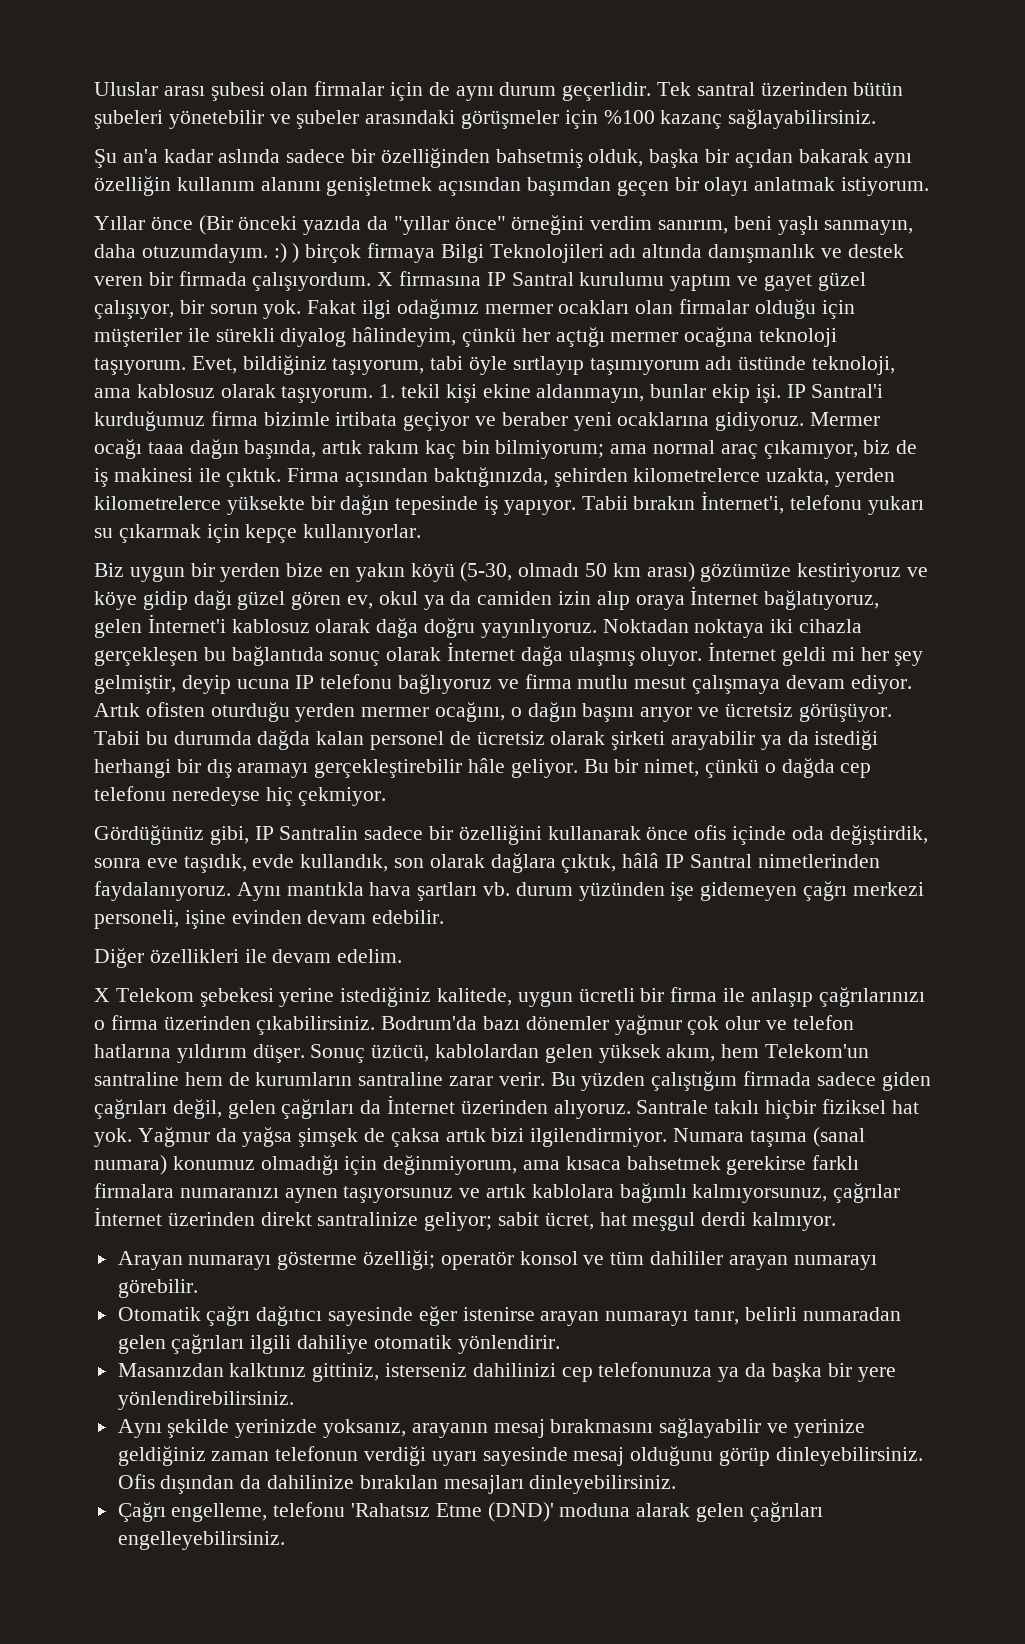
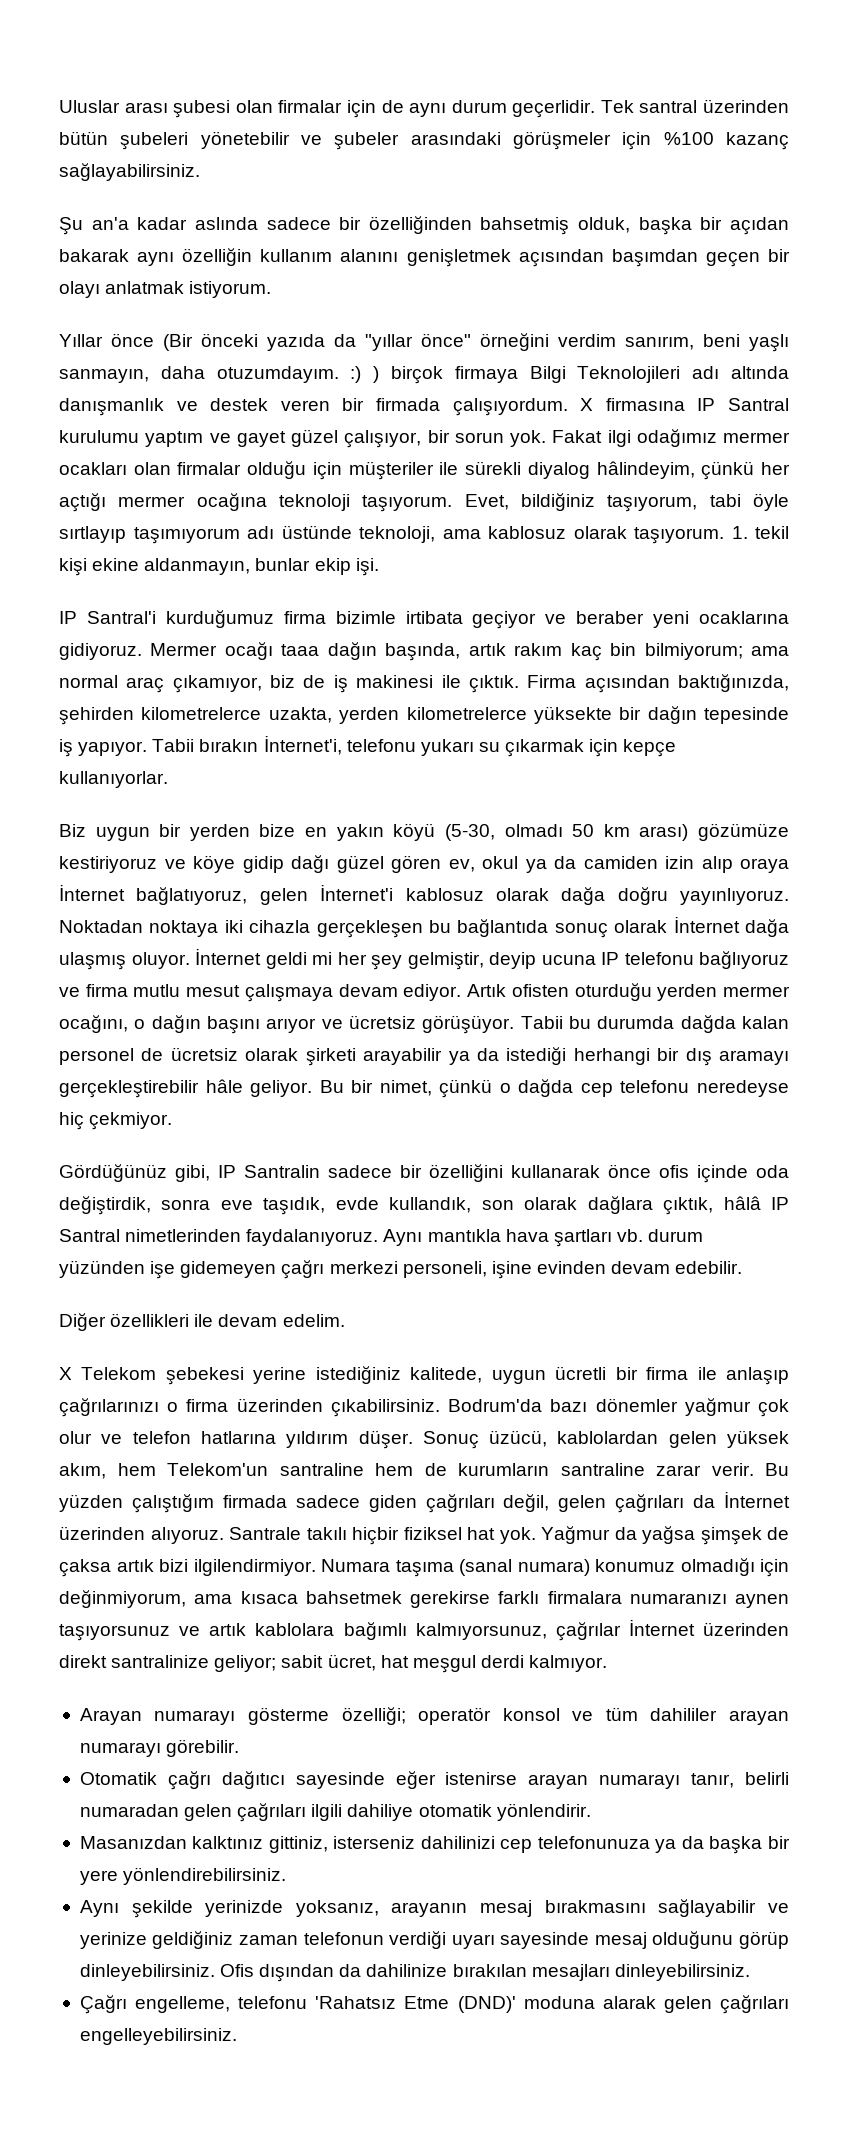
- 1. tekil kişi ekine aldanmayın, bunlar ekip işi. IP Santral'i kurduğumuz firma bizimle irtibata geçiyor ve beraber yeni ocaklarına gidiyoruz.
+ 1. tekil kişi ekine aldanmayın, bunlar ekip işi.
+ IP Santral'i kurduğumuz firma bizimle irtibata geçiyor ve beraber yeni ocaklarına gidiyoruz.

